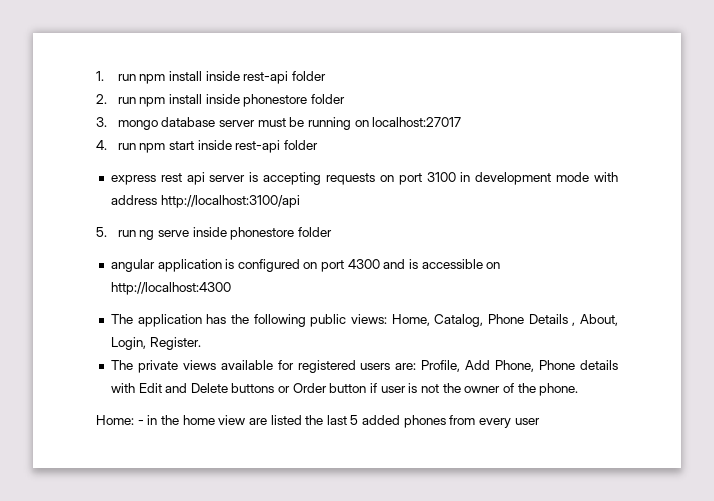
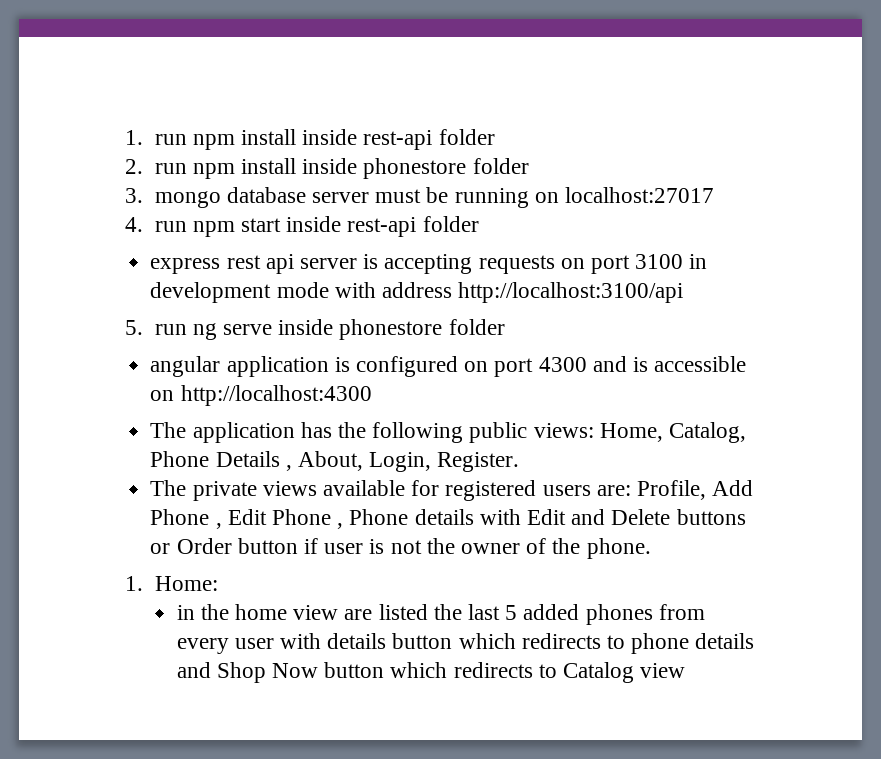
- The private views available for registered users are: Profile, Add Phone, Phone details with Edit and Delete buttons or Order button if user is not the owner of the phone.
+ The private views available for registered users are: Profile, Add Phone , Edit Phone , Phone details with Edit and Delete buttons or Order button if user is not the owner of the phone.
- Home: - in the home view are listed the last 5 added phones from every user
+ 1. Home:
+ in the home view are listed the last 5 added phones from every user with details button which redirects to phone details and Shop Now button which redirects to Catalog view

